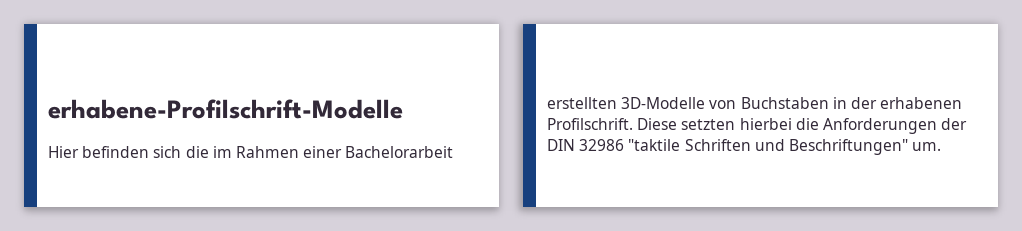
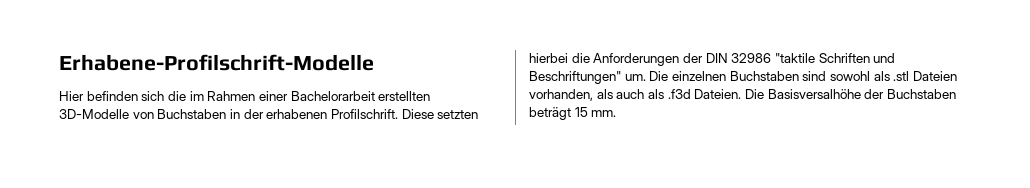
- erhabene-Profilschrift-Modelle
+ Erhabene-Profilschrift-Modelle
+ Die einzelnen Buchstaben sind sowohl als .stl Dateien vorhanden, als auch als .f3d Dateien. Die Basisversalhöhe der Buchstaben beträgt 15 mm.

